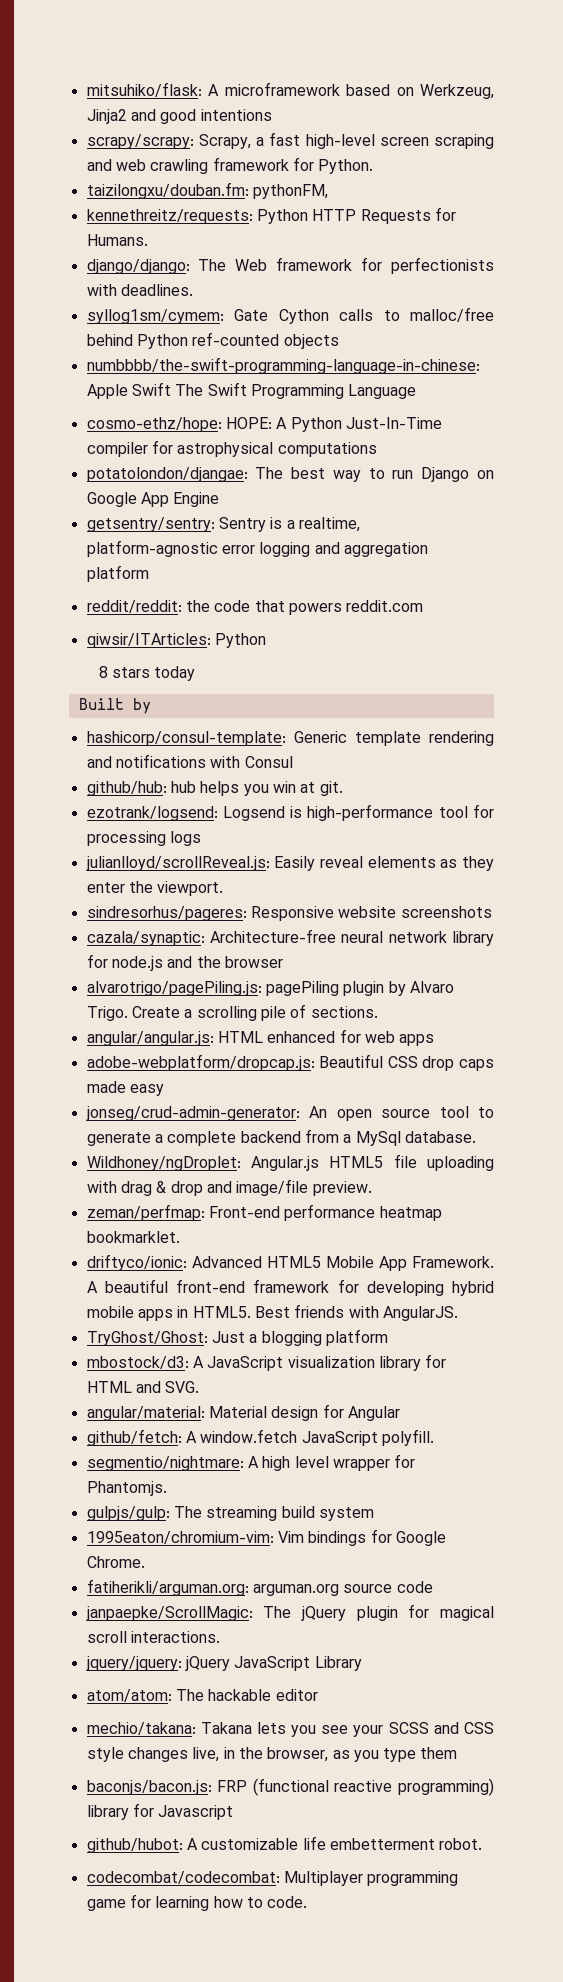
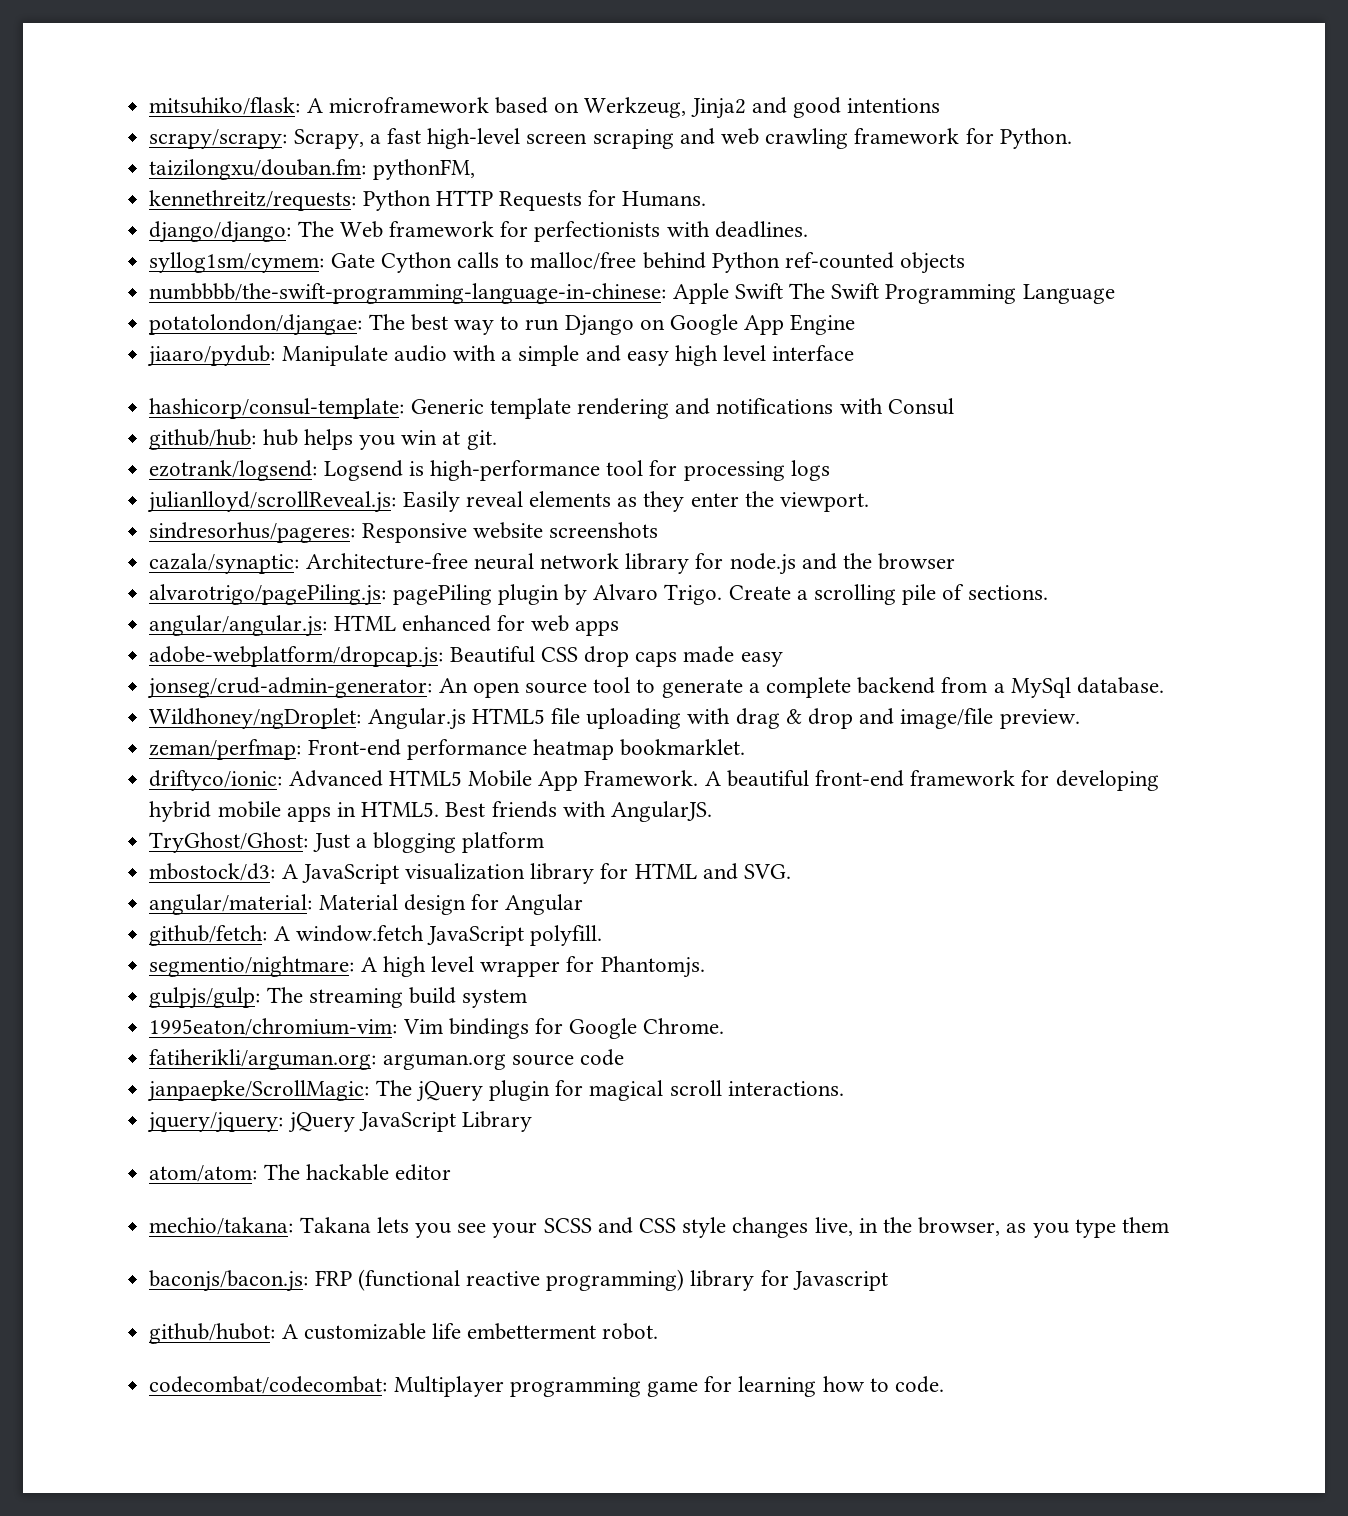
- cosmo-ethz/hope: HOPE: A Python Just-In-Time compiler for astrophysical computations
- getsentry/sentry: Sentry is a realtime, platform-agnostic error logging and aggregation platform
- reddit/reddit: the code that powers reddit.com
- qiwsir/ITArticles: Python
- 8 stars today
- Built by
+ jiaaro/pydub: Manipulate audio with a simple and easy high level interface

